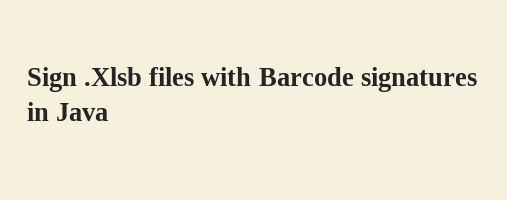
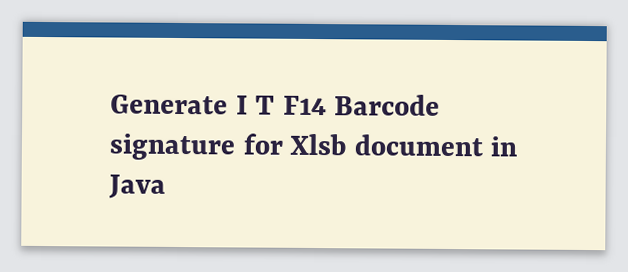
- Sign .Xlsb files with Barcode signatures in Java
+ Generate I T F14 Barcode signature for Xlsb document in Java

